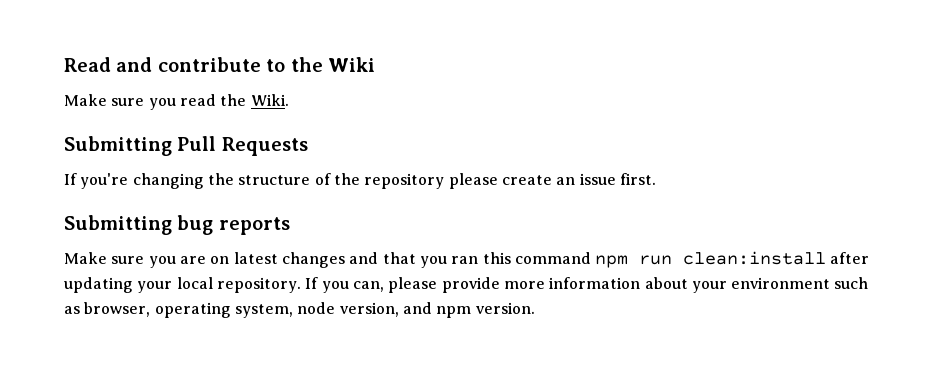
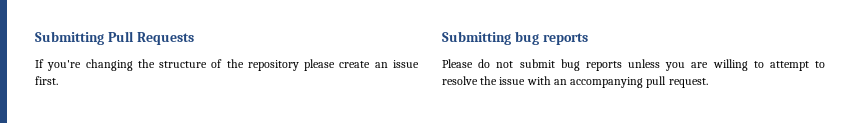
- Read and contribute to the Wiki
- Make sure you read the Wiki.
- Make sure you are on latest changes and that you ran this command npm run clean:install after updating your local repository. If you can, please provide more information about your environment such as browser, operating system, node version, and npm version.
+ Please do not submit bug reports unless you are willing to attempt to resolve the issue with an accompanying pull request.

